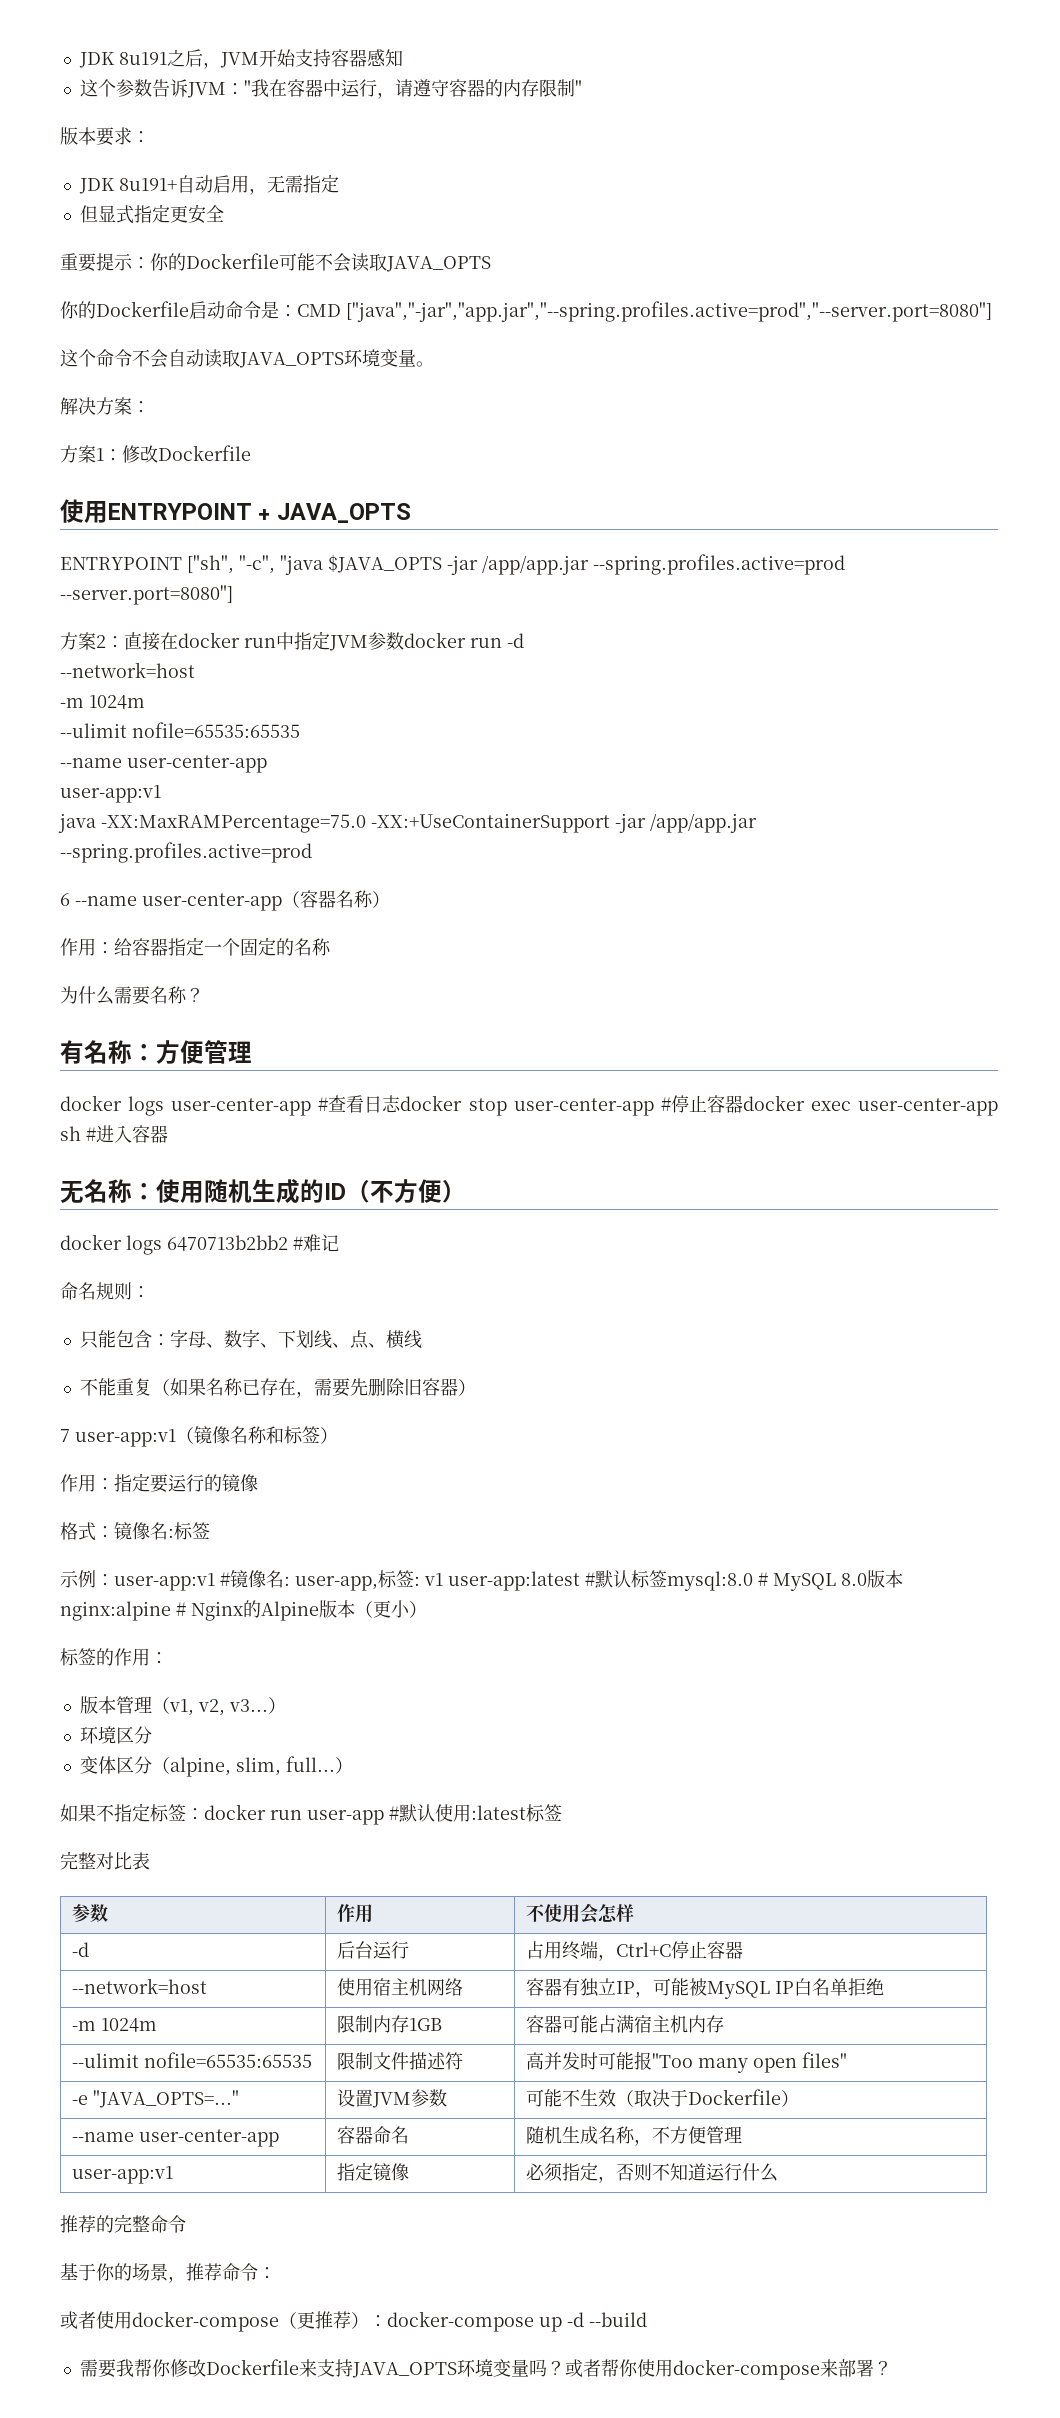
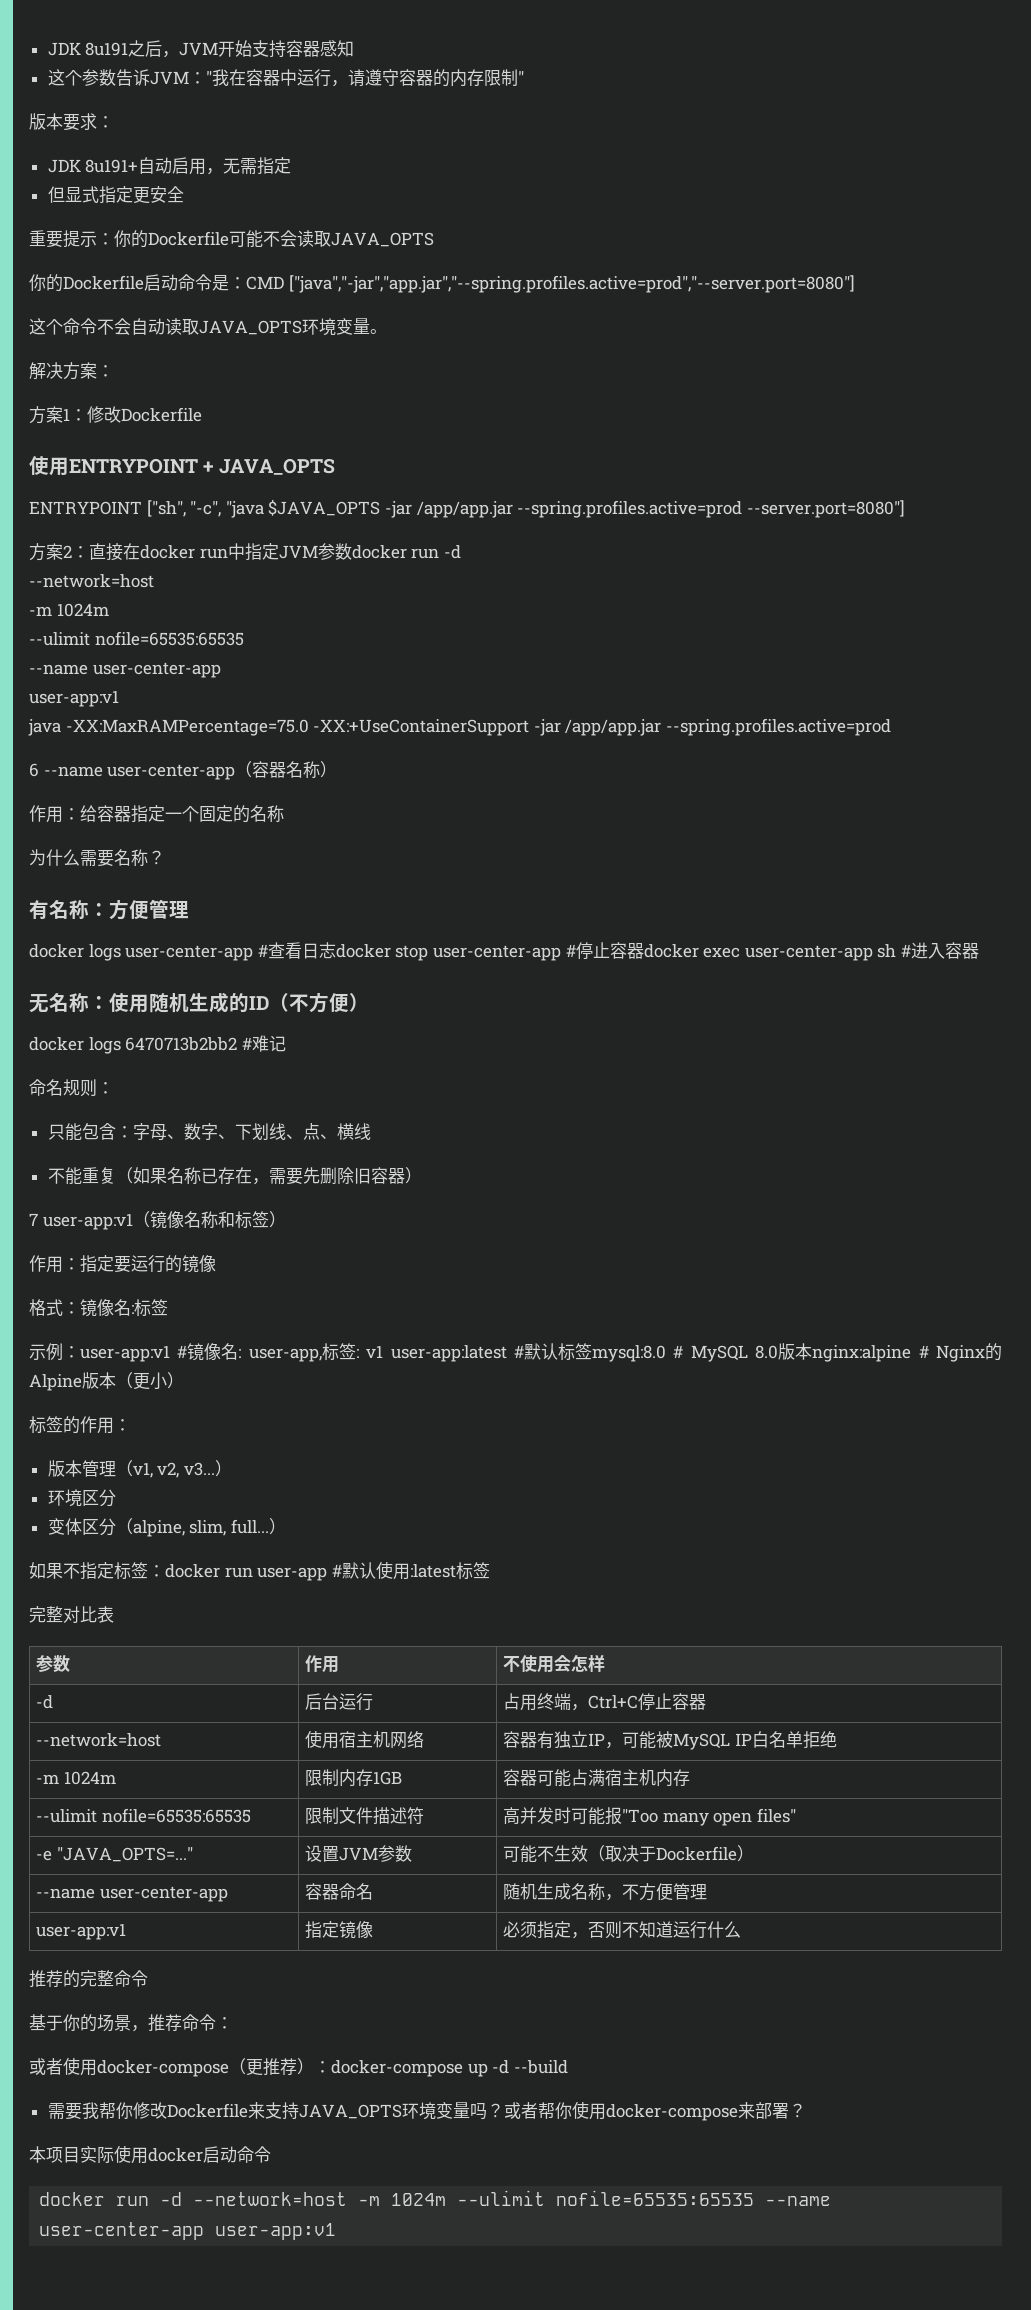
+ 本项目实际使用docker启动命令
+ docker run -d --network=host -m 1024m --ulimit nofile=65535:65535 --name user-center-app user-app:v1

